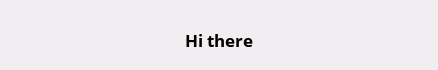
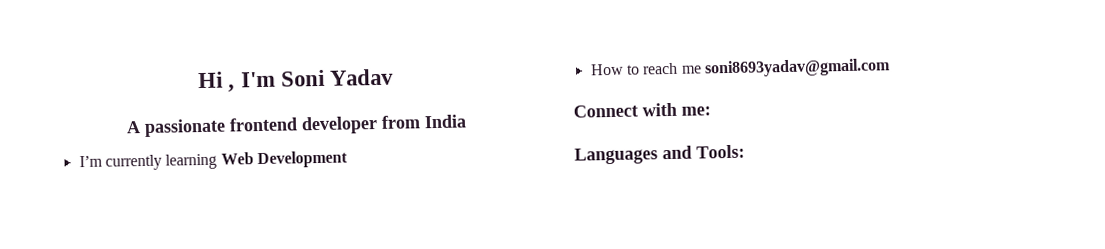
- Hi there
+ Hi , I'm Soni Yadav
+ A passionate frontend developer from India
+ I’m currently learning Web Development
+ How to reach me soni8693yadav@gmail.com
+ Connect with me:
+ Languages and Tools:

